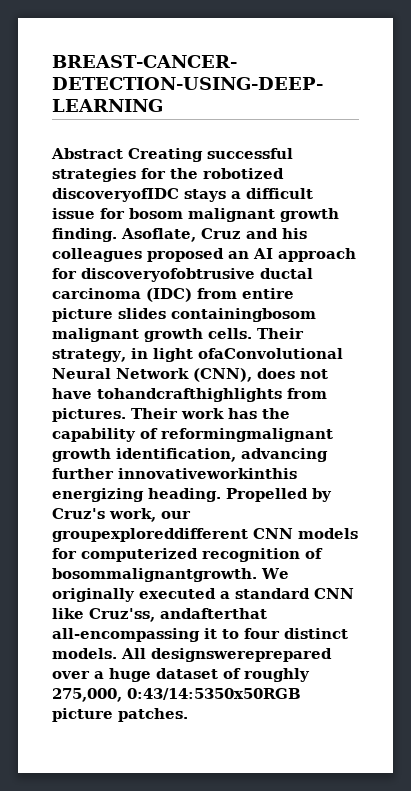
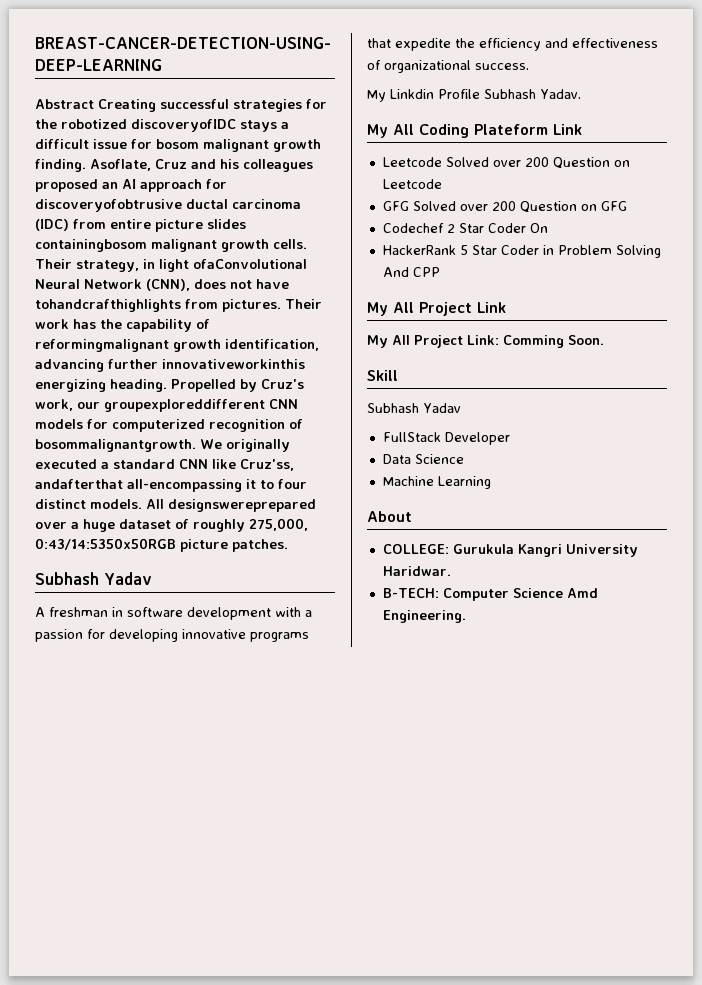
  All designswereprepared over a huge dataset of roughly 275,000, 0:43/14:5350x50RGB picture patches.
+ Subhash Yadav
+ A freshman in software development with a passion for developing innovative programs that expedite the efficiency and effectiveness of organizational success.
+ My Linkdin Profile Subhash Yadav.
+ My All Coding Plateform Link
+ Leetcode Solved over 200 Question on Leetcode
+ GFG Solved over 200 Question on GFG
+ Codechef 2 Star Coder On
+ HackerRank 5 Star Coder in Problem Solving And CPP
+ My All Project Link
+ My All Project Link: Comming Soon.
+ Skill
+ Subhash Yadav
+ FullStack Developer
+ Data Science
+ Machine Learning
+ About
+ COLLEGE: Gurukula Kangri University Haridwar.
+ B-TECH: Computer Science Amd Engineering.

